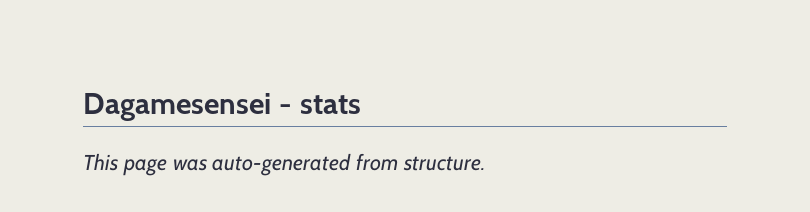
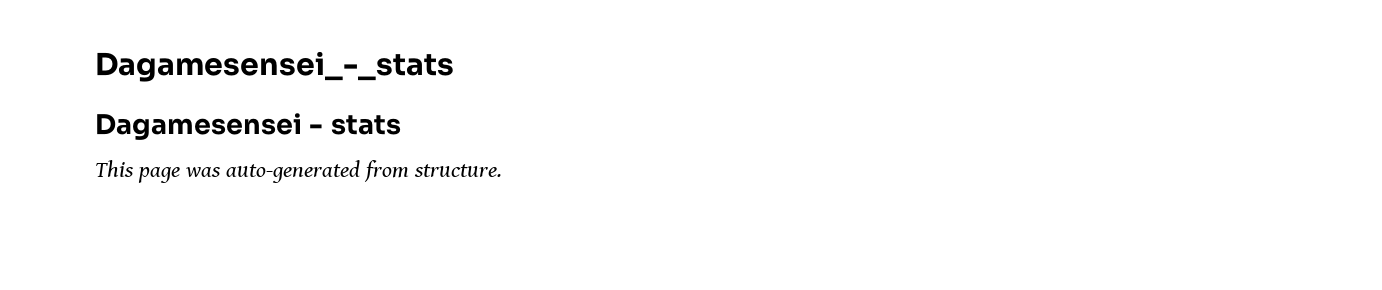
+ Dagamesensei_-_stats

